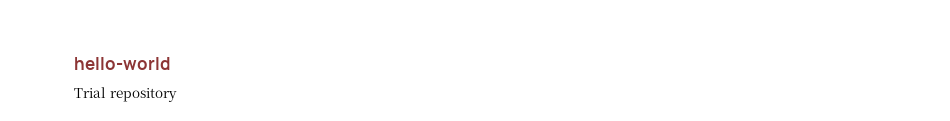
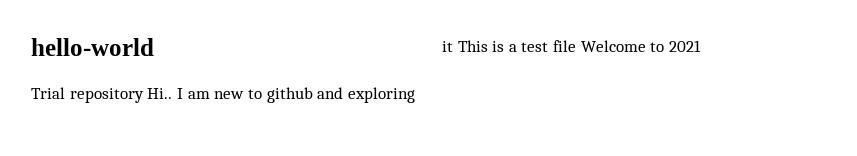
- Trial repository
+ Trial repository Hi.. I am new to github and exploring it This is a test file Welcome to 2021

